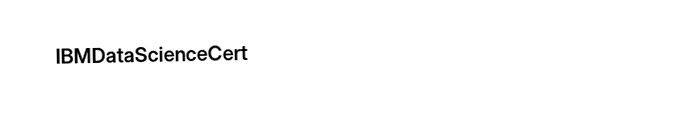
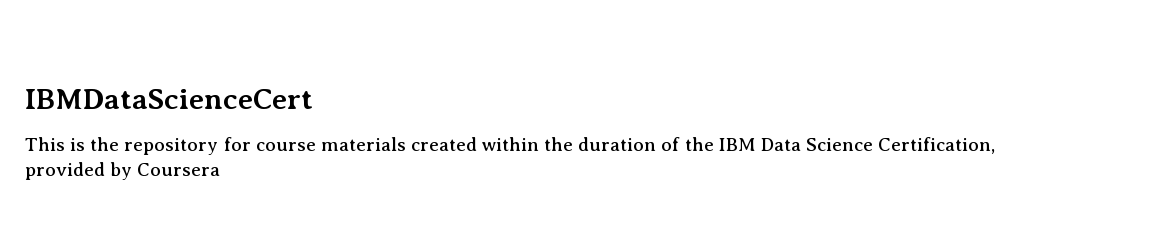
+ This is the repository for course materials created within the duration of the IBM Data Science Certification, provided by Coursera

